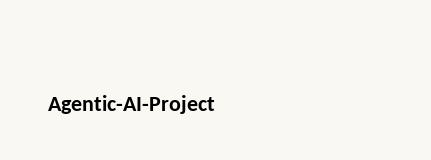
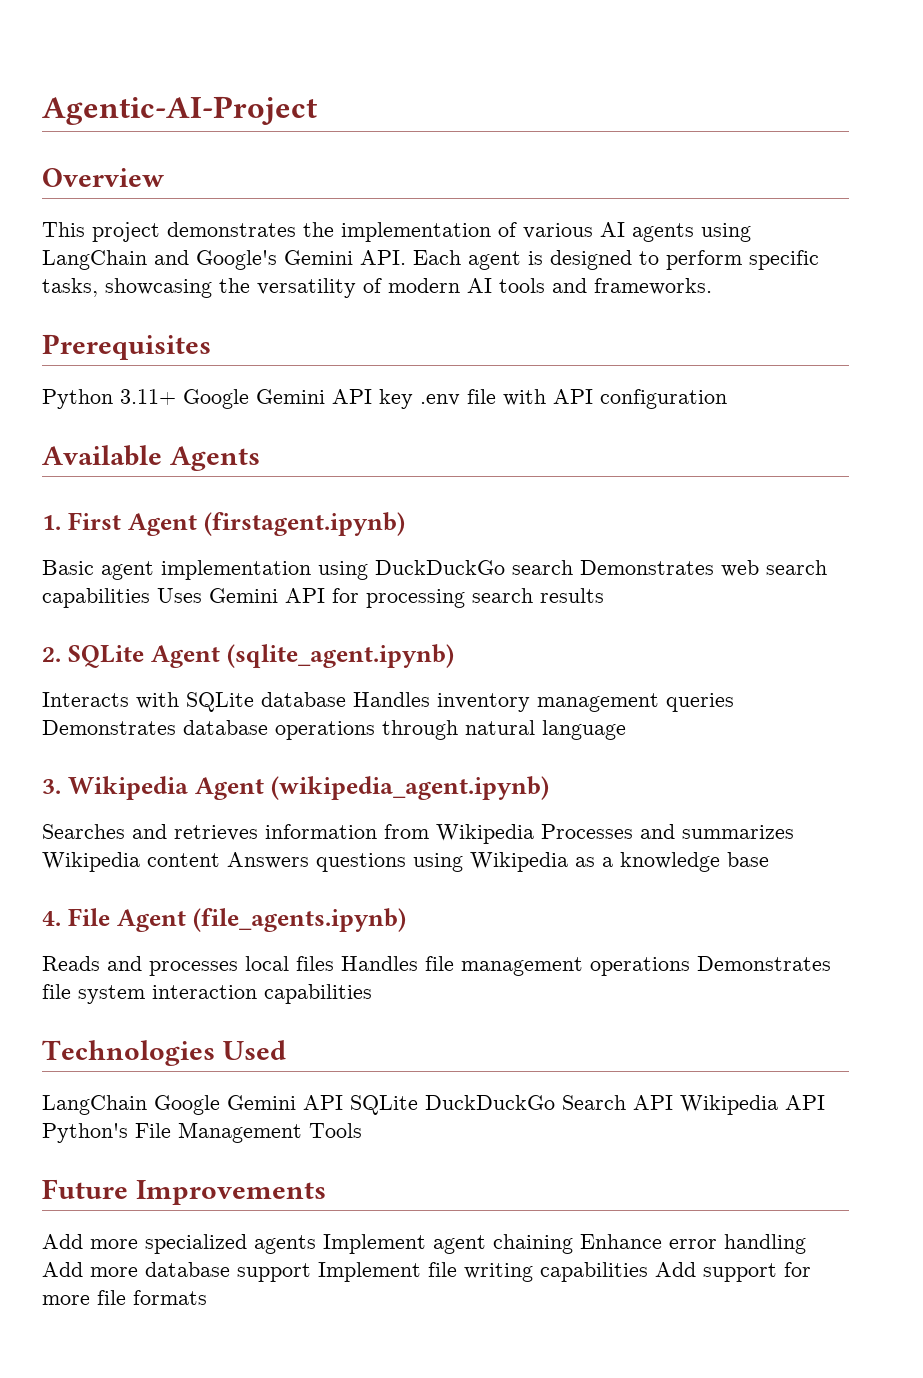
+ Overview
+ This project demonstrates the implementation of various AI agents using LangChain and Google's Gemini API. Each agent is designed to perform specific tasks, showcasing the versatility of modern AI tools and frameworks.
+ Prerequisites
+ Python 3.11+ Google Gemini API key .env file with API configuration
+ Available Agents
+ 1. First Agent (firstagent.ipynb)
+ Basic agent implementation using DuckDuckGo search Demonstrates web search capabilities Uses Gemini API for processing search results
+ 2. SQLite Agent (sqlite_agent.ipynb)
+ Interacts with SQLite database Handles inventory management queries Demonstrates database operations through natural language
+ 3. Wikipedia Agent (wikipedia_agent.ipynb)
+ Searches and retrieves information from Wikipedia Processes and summarizes Wikipedia content Answers questions using Wikipedia as a knowledge base
+ 4. File Agent (file_agents.ipynb)
+ Reads and processes local files Handles file management operations Demonstrates file system interaction capabilities
+ Technologies Used
+ LangChain Google Gemini API SQLite DuckDuckGo Search API Wikipedia API Python's File Management Tools
+ Future Improvements
+ Add more specialized agents Implement agent chaining Enhance error handling Add more database support Implement file writing capabilities Add support for more file formats

